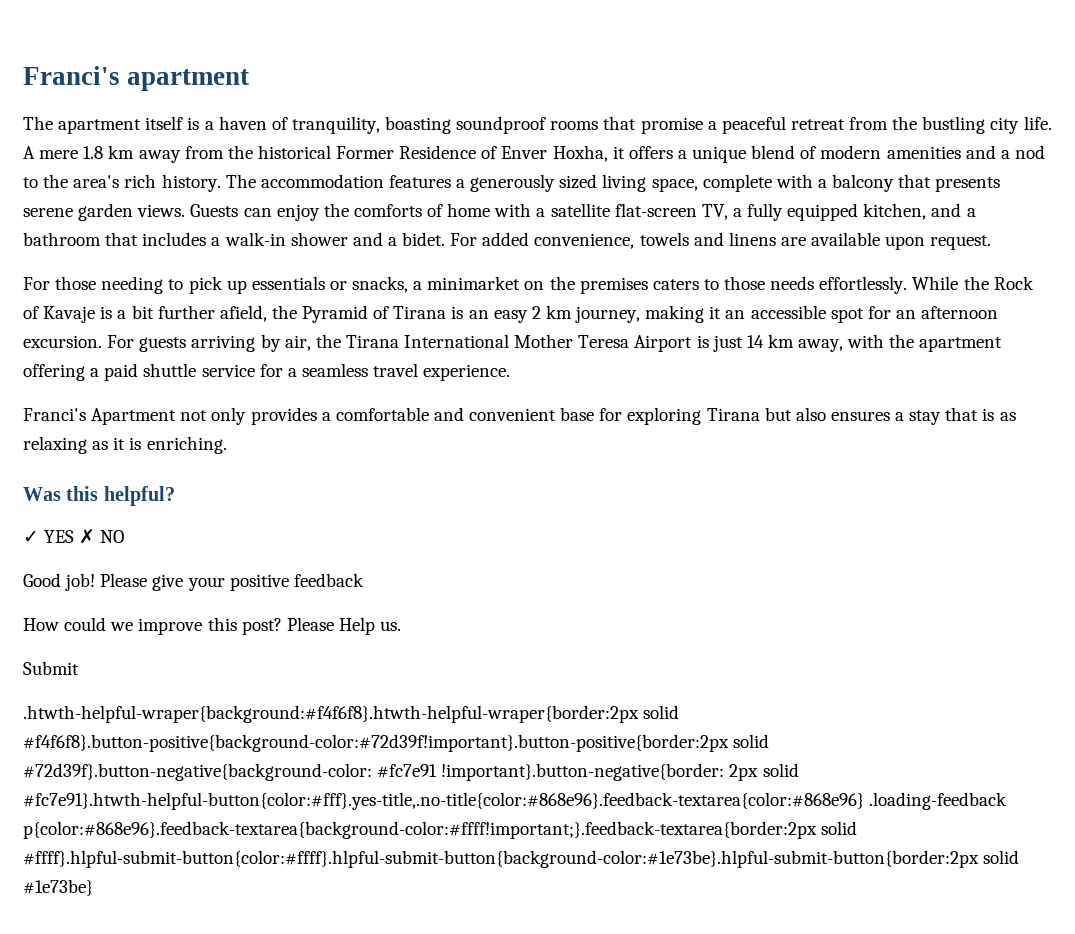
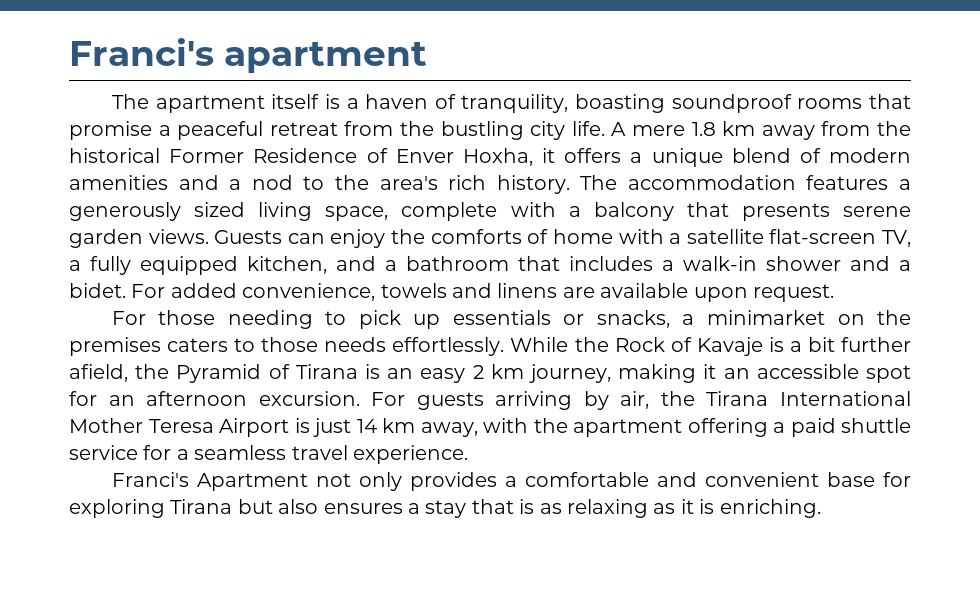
- Was this helpful?
- ✓ YES ✗ NO
- Good job! Please give your positive feedback
- How could we improve this post? Please Help us.
- Submit
- .htwth-helpful-wraper{background:#f4f6f8}.htwth-helpful-wraper{border:2px solid #f4f6f8}.button-positive{background-color:#72d39f!important}.button-positive{border:2px solid #72d39f}.button-negative{background-color: #fc7e91 !important}.button-negative{border: 2px solid #fc7e91}.htwth-helpful-button{color:#fff}.yes-title,.no-title{color:#868e96}.feedback-textarea{color:#868e96} .loading-feedback p{color:#868e96}.feedback-textarea{background-color:#ffff!important;}.feedback-textarea{border:2px solid #ffff}.hlpful-submit-button{color:#ffff}.hlpful-submit-button{background-color:#1e73be}.hlpful-submit-button{border:2px solid #1e73be}

